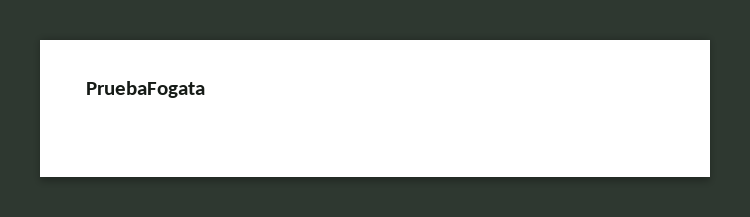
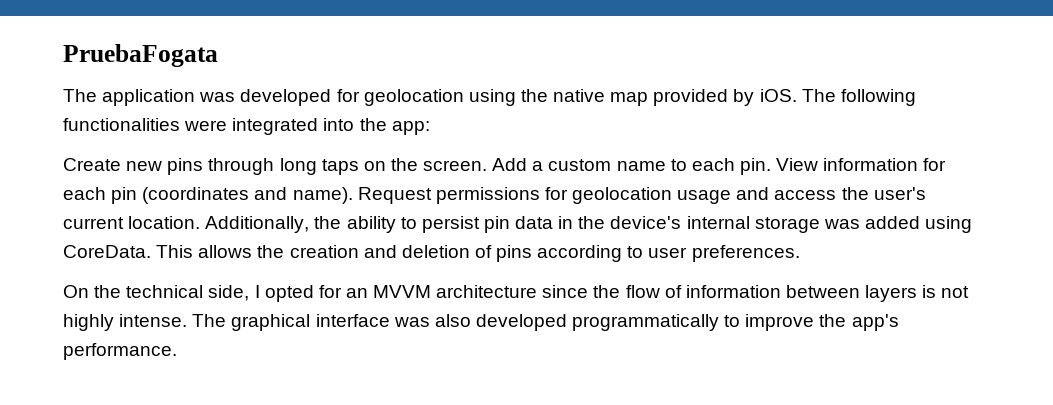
+ The application was developed for geolocation using the native map provided by iOS. The following functionalities were integrated into the app:
+ Create new pins through long taps on the screen. Add a custom name to each pin. View information for each pin (coordinates and name). Request permissions for geolocation usage and access the user's current location. Additionally, the ability to persist pin data in the device's internal storage was added using CoreData. This allows the creation and deletion of pins according to user preferences.
+ On the technical side, I opted for an MVVM architecture since the flow of information between layers is not highly intense. The graphical interface was also developed programmatically to improve the app's performance.

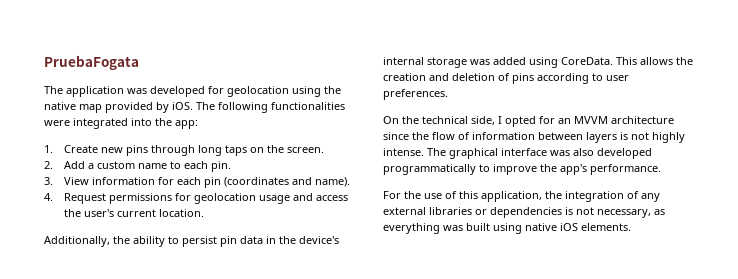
- Create new pins through long taps on the screen. Add a custom name to each pin. View information for each pin (coordinates and name). Request permissions for geolocation usage and access the user's current location. Additionally, the ability to persist pin data in the device's internal storage was added using CoreData.
+ 1. Create new pins through long taps on the screen.
+ 2. Add a custom name to each pin.
+ 3. View information for each pin (coordinates and name).
+ 4. Request permissions for geolocation usage and access the user's current location.
+ Additionally, the ability to persist pin data in the device's internal storage was added using CoreData.
+ For the use of this application, the integration of any external libraries or dependencies is not necessary, as everything was built using native iOS elements.

